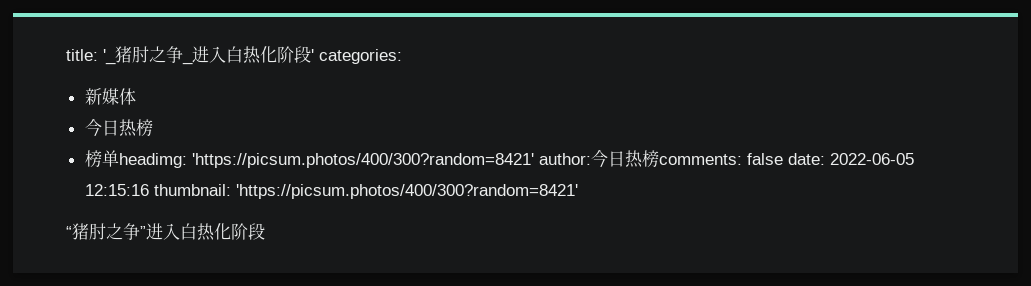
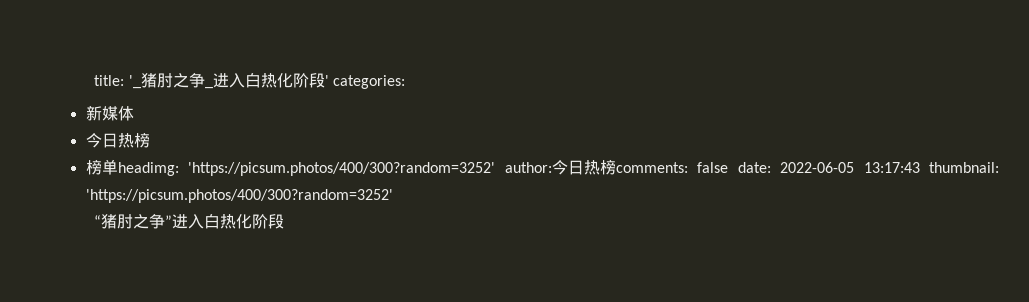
- 榜单headimg: 'https://picsum.photos/400/300?random=8421' author:今日热榜comments: false date: 2022-06-05 12:15:16 thumbnail: 'https://picsum.photos/400/300?random=8421'
+ 榜单headimg: 'https://picsum.photos/400/300?random=3252' author:今日热榜comments: false date: 2022-06-05 13:17:43 thumbnail: 'https://picsum.photos/400/300?random=3252'

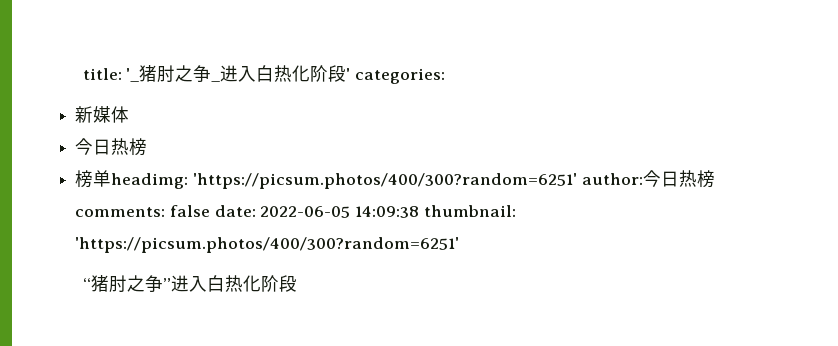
- 榜单headimg: 'https://picsum.photos/400/300?random=3252' author:今日热榜comments: false date: 2022-06-05 13:17:43 thumbnail: 'https://picsum.photos/400/300?random=3252'
+ 榜单headimg: 'https://picsum.photos/400/300?random=6251' author:今日热榜comments: false date: 2022-06-05 14:09:38 thumbnail: 'https://picsum.photos/400/300?random=6251'

